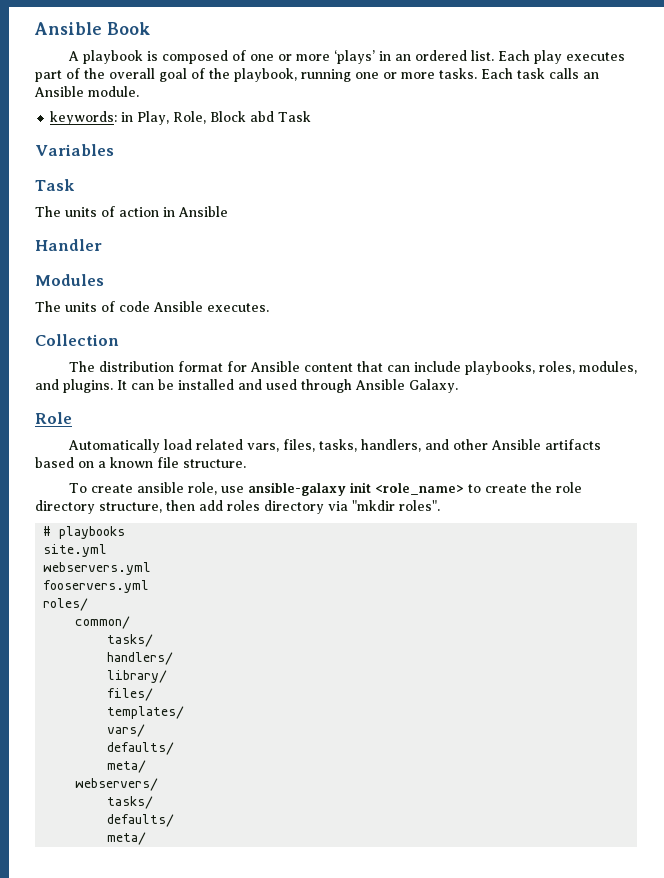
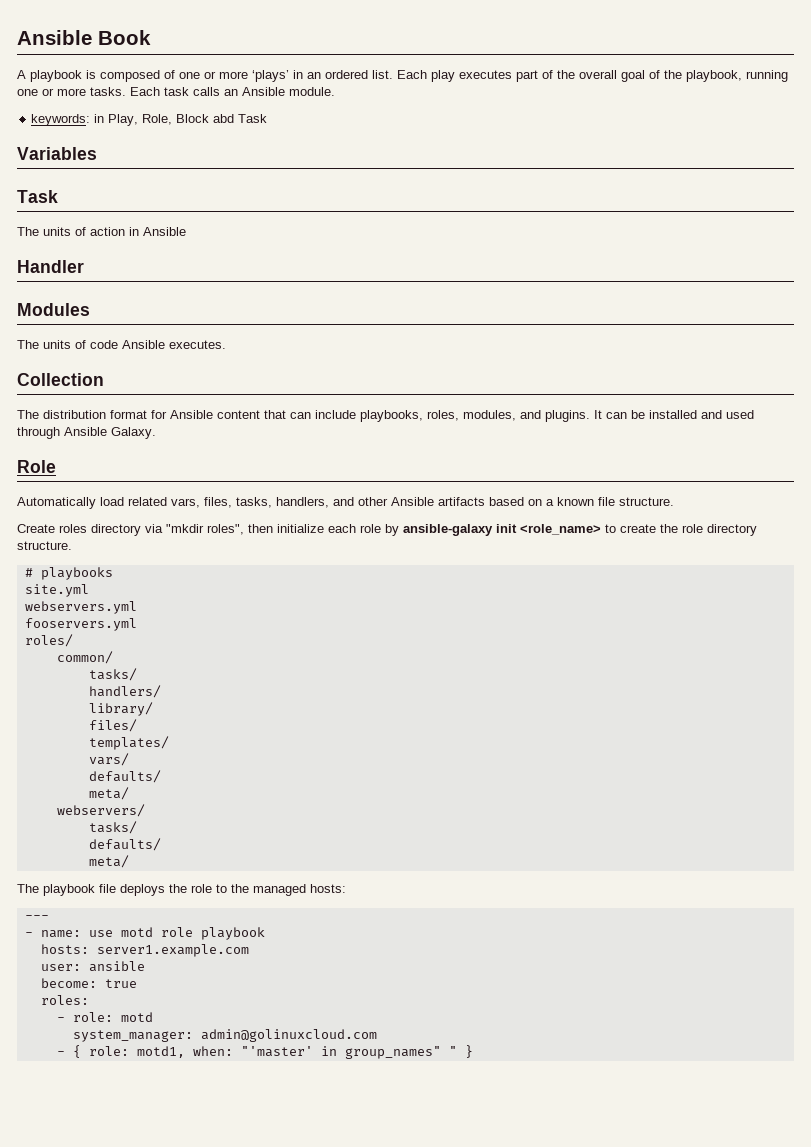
- To create ansible role, use ansible-galaxy init <role_name> to create the role directory structure, then add roles directory via "mkdir roles".
+ Create roles directory via "mkdir roles", then initialize each role by ansible-galaxy init <role_name> to create the role directory structure.
+ The playbook file deploys the role to the managed hosts:
+ ---
+ - name: use motd role playbook
+ hosts: server1.example.com
+ user: ansible
+ become: true
+ roles:
+ - role: motd
+ system_manager: admin@golinuxcloud.com
+ - { role: motd1, when: "'master' in group_names" " }

